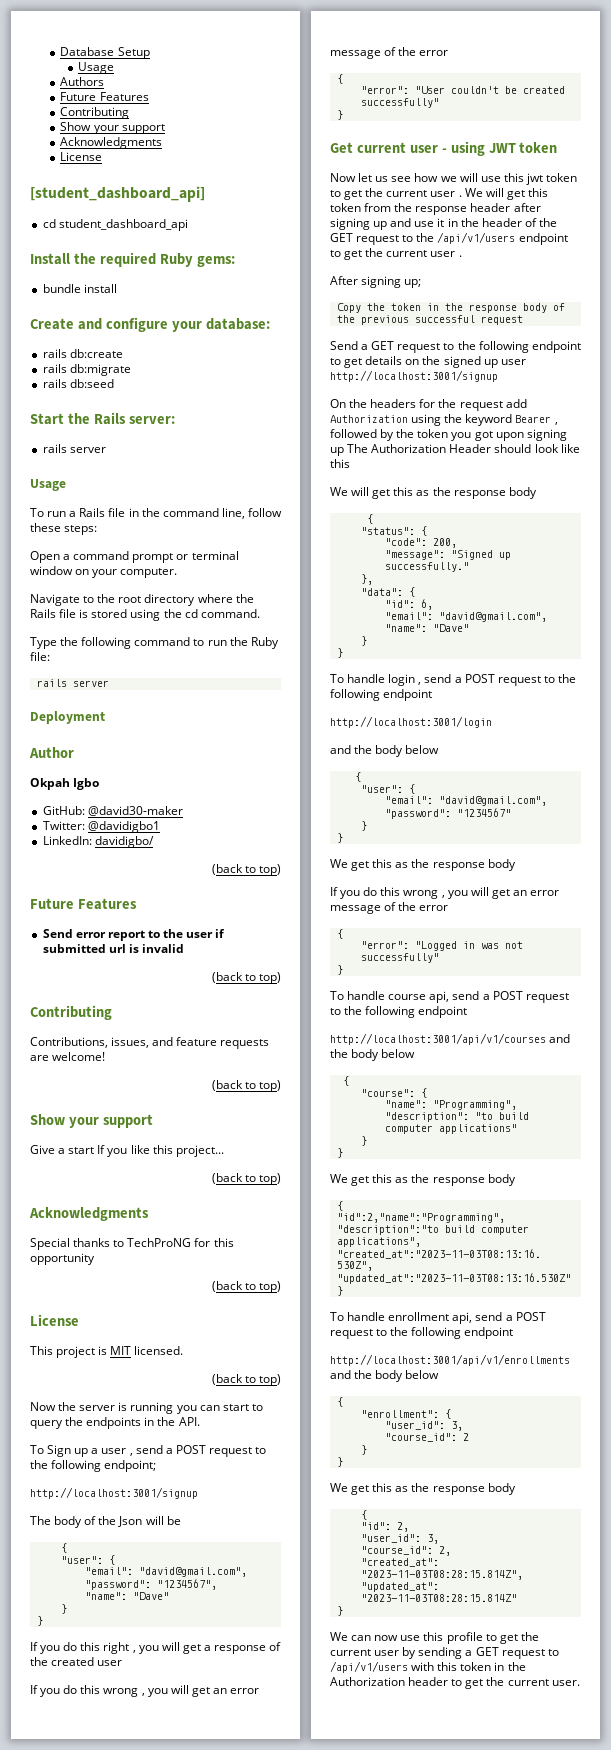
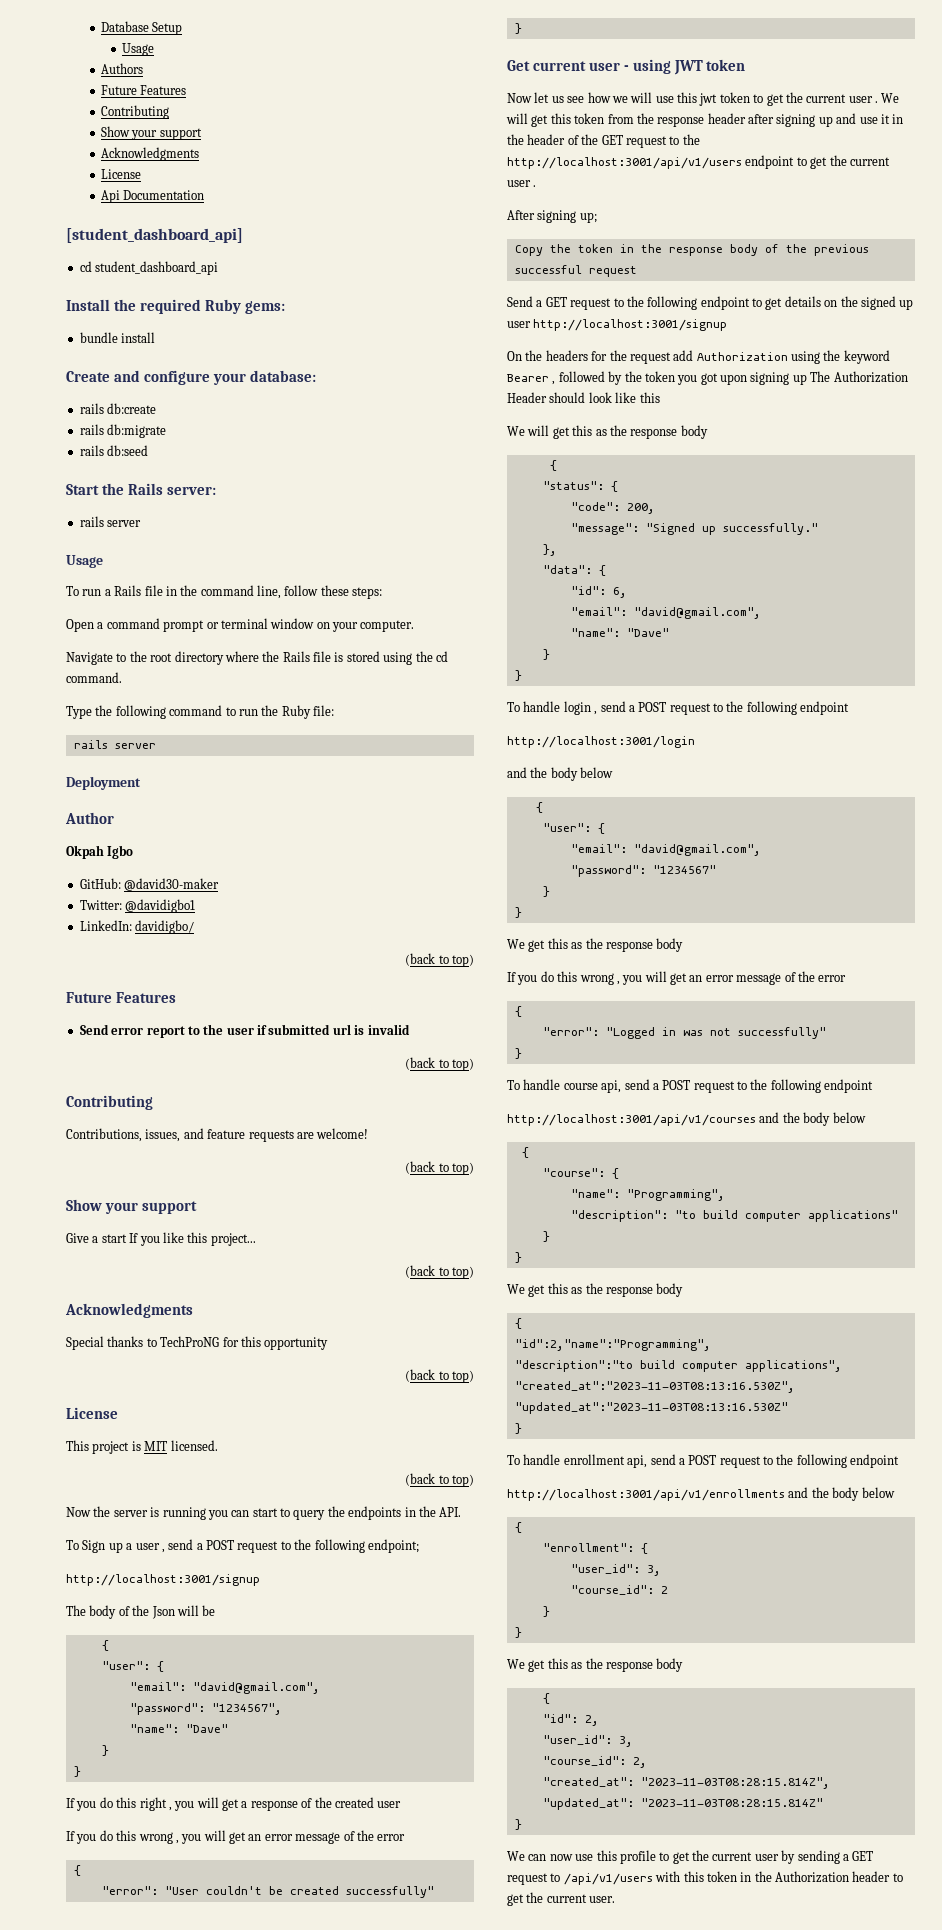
+ Api Documentation
- We will get this token from the response header after signing up and use it in the header of the GET request to the /api/v1/users endpoint to get the current user .
+ We will get this token from the response header after signing up and use it in the header of the GET request to the http://localhost:3001/api/v1/users endpoint to get the current user .

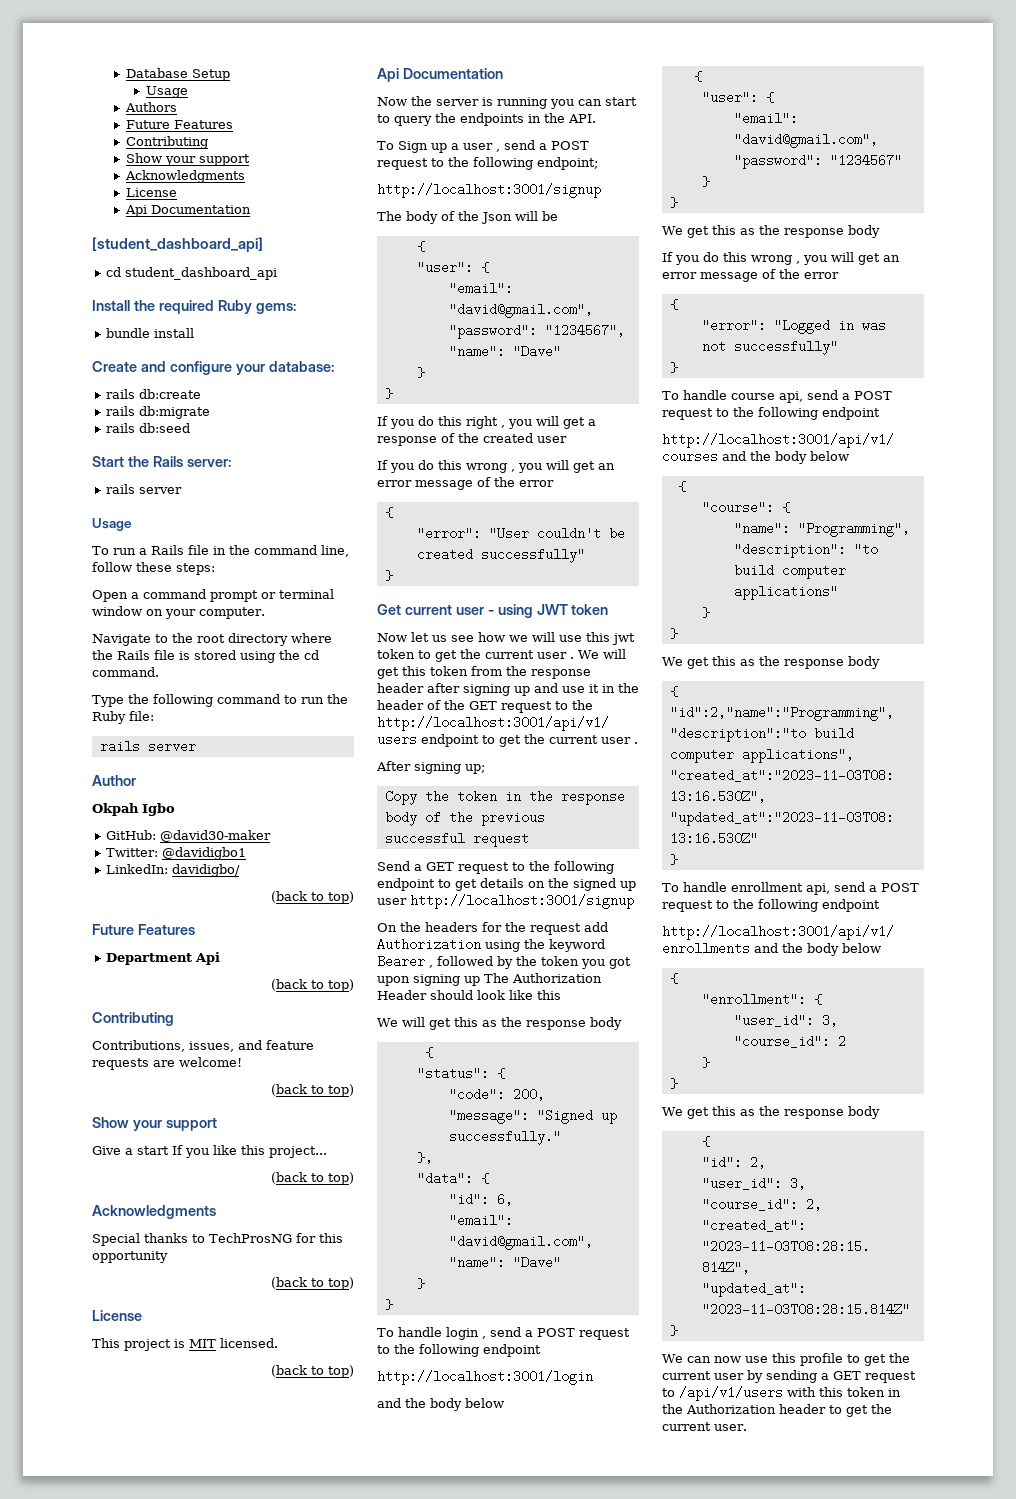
- Deployment
- Send error report to the user if submitted url is invalid
+ Department Api
- Special thanks to TechProNG for this opportunity
+ Special thanks to TechProsNG for this opportunity
  This project is MIT licensed.
  (back to top)
+ Api Documentation

